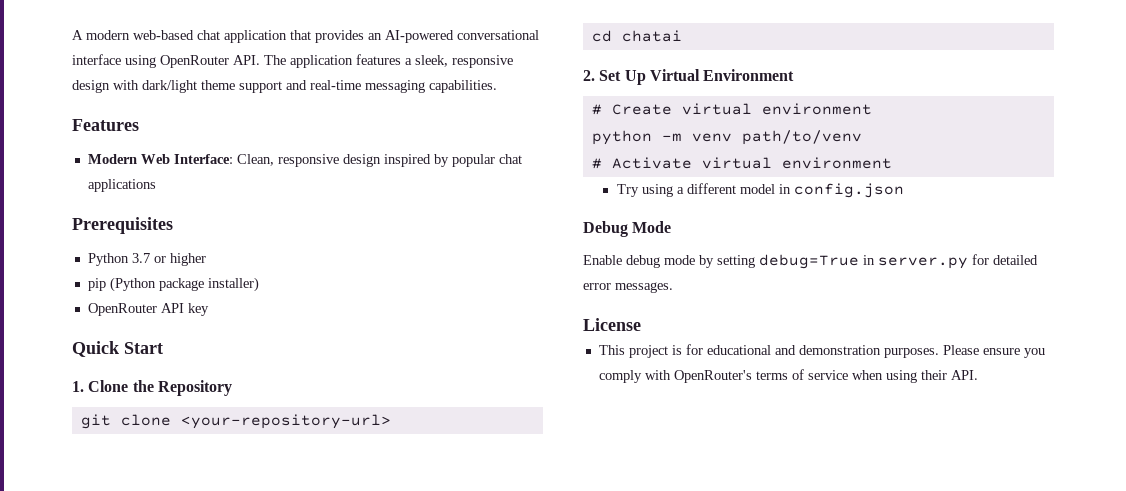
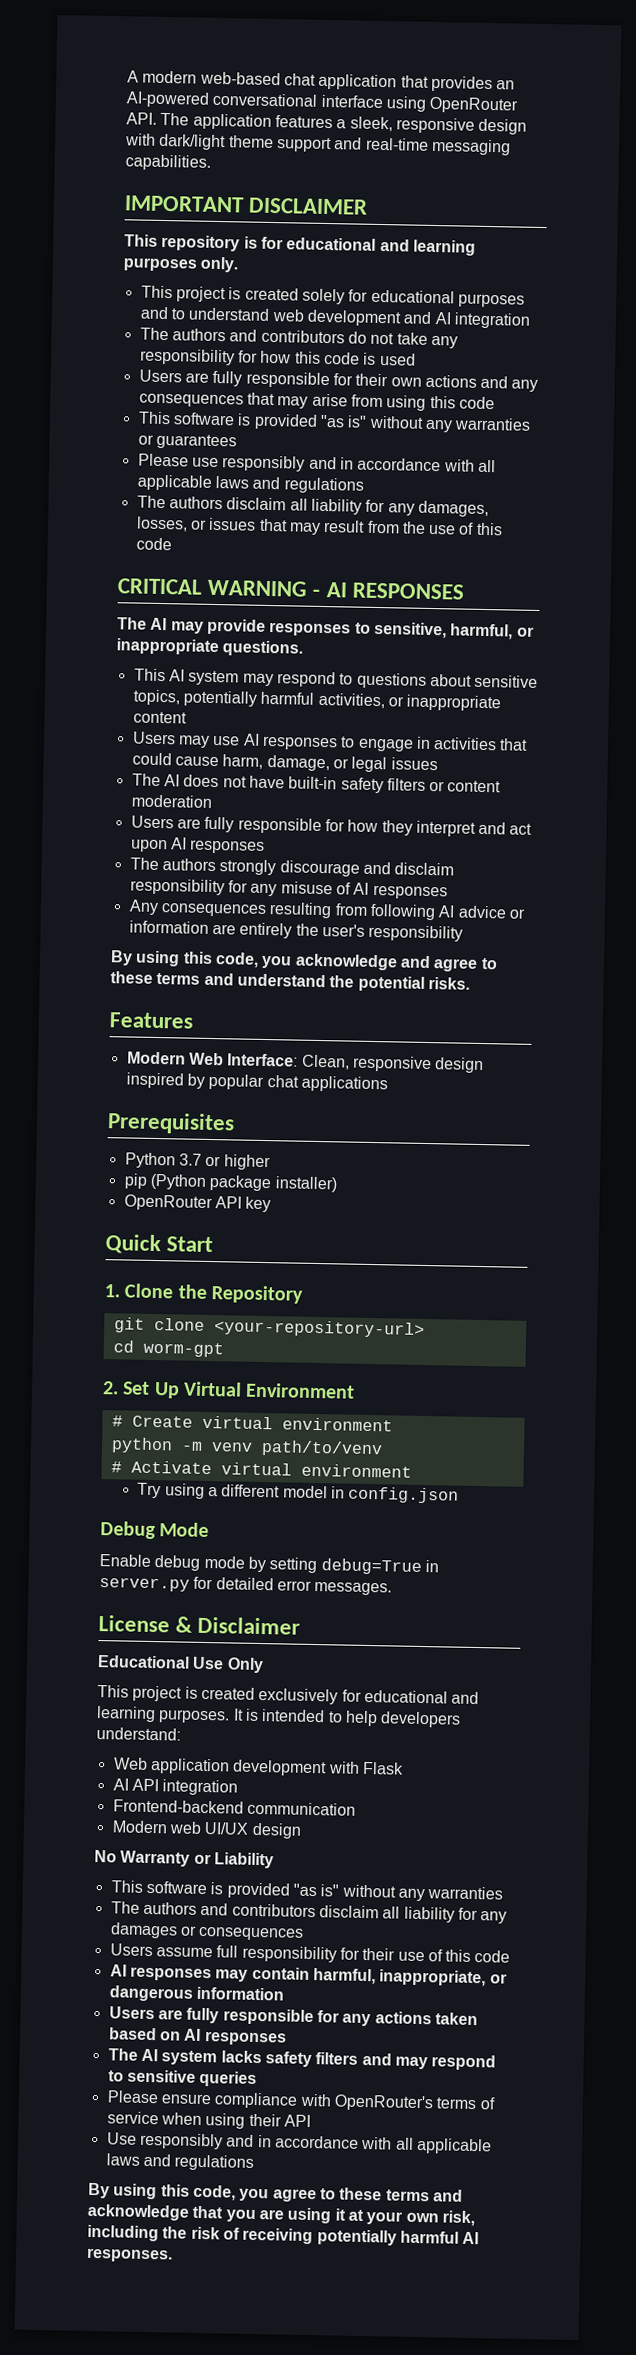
+ IMPORTANT DISCLAIMER
+ This repository is for educational and learning purposes only.
+ This project is created solely for educational purposes and to understand web development and AI integration
+ The authors and contributors do not take any responsibility for how this code is used
+ Users are fully responsible for their own actions and any consequences that may arise from using this code
+ This software is provided "as is" without any warranties or guarantees
+ Please use responsibly and in accordance with all applicable laws and regulations
+ The authors disclaim all liability for any damages, losses, or issues that may result from the use of this code
+ CRITICAL WARNING - AI RESPONSES
+ The AI may provide responses to sensitive, harmful, or inappropriate questions.
+ This AI system may respond to questions about sensitive topics, potentially harmful activities, or inappropriate content
+ Users may use AI responses to engage in activities that could cause harm, damage, or legal issues
+ The AI does not have built-in safety filters or content moderation
+ Users are fully responsible for how they interpret and act upon AI responses
+ The authors strongly discourage and disclaim responsibility for any misuse of AI responses
+ Any consequences resulting from following AI advice or information are entirely the user's responsibility
+ By using this code, you acknowledge and agree to these terms and understand the potential risks.
- cd chatai
+ cd worm-gpt
- License
- This project is for educational and demonstration purposes. Please ensure you comply with OpenRouter's terms of service when using their API.
+ License & Disclaimer
+ Educational Use Only
+ This project is created exclusively for educational and learning purposes. It is intended to help developers understand:
+ Web application development with Flask
+ AI API integration
+ Frontend-backend communication
+ Modern web UI/UX design
+ No Warranty or Liability
+ This software is provided "as is" without any warranties
+ The authors and contributors disclaim all liability for any damages or consequences
+ Users assume full responsibility for their use of this code
+ AI responses may contain harmful, inappropriate, or dangerous information
+ Users are fully responsible for any actions taken based on AI responses
+ The AI system lacks safety filters and may respond to sensitive queries
+ Please ensure compliance with OpenRouter's terms of service when using their API
+ Use responsibly and in accordance with all applicable laws and regulations
+ By using this code, you agree to these terms and acknowledge that you are using it at your own risk, including the risk of receiving potentially harmful AI responses.

